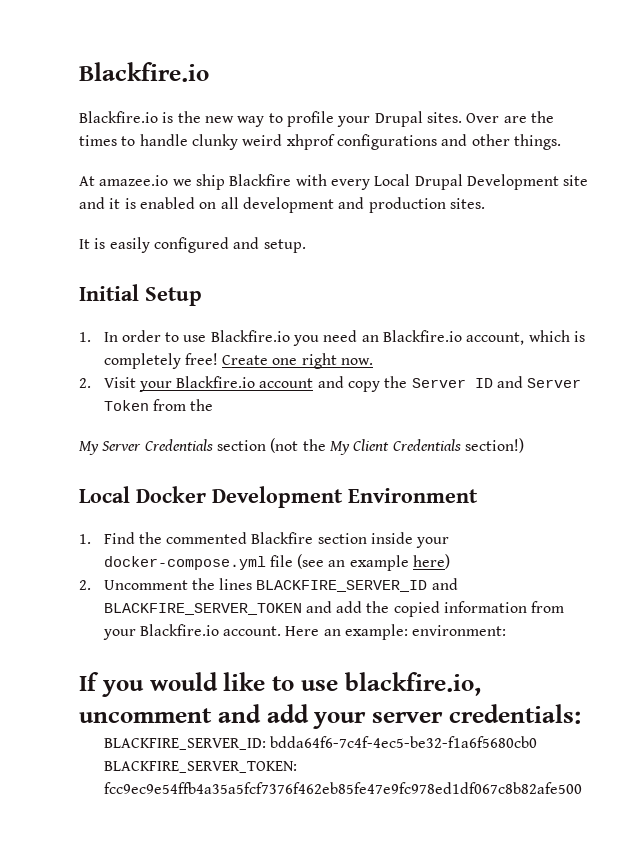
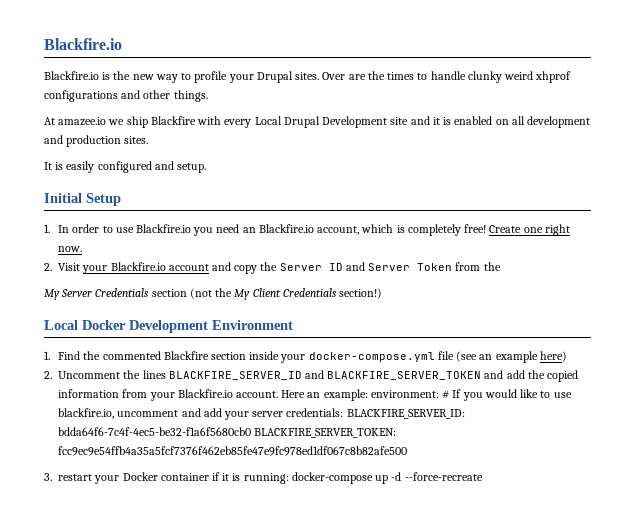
- Here an example: environment:
- If you would like to use blackfire.io, uncomment and add your server credentials:
- BLACKFIRE_SERVER_ID: bdda64f6-7c4f-4ec5-be32-f1a6f5680cb0 BLACKFIRE_SERVER_TOKEN: fcc9ec9e54ffb4a35a5fcf7376f462eb85fe47e9fc978ed1df067c8b82afe500
+ Here an example: environment: # If you would like to use blackfire.io, uncomment and add your server credentials: BLACKFIRE_SERVER_ID: bdda64f6-7c4f-4ec5-be32-f1a6f5680cb0 BLACKFIRE_SERVER_TOKEN: fcc9ec9e54ffb4a35a5fcf7376f462eb85fe47e9fc978ed1df067c8b82afe500
+ 3. restart your Docker container if it is running: docker-compose up -d --force-recreate

